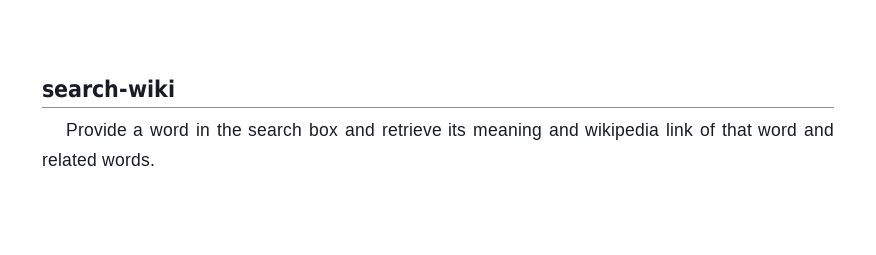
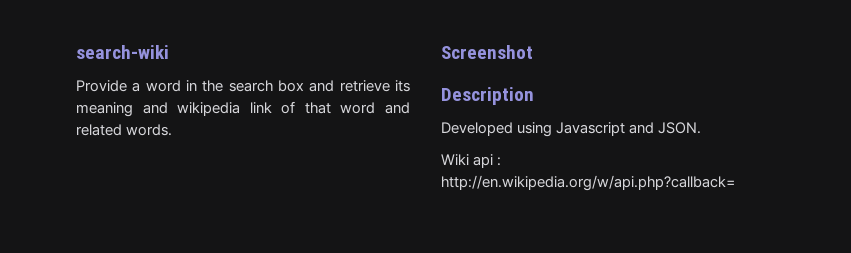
+ Screenshot
+ Description
+ Developed using Javascript and JSON.
+ Wiki api : http://en.wikipedia.org/w/api.php?callback=

